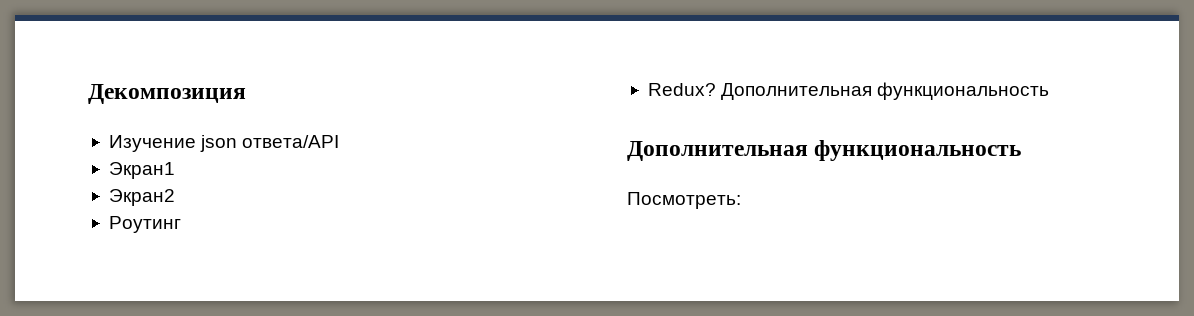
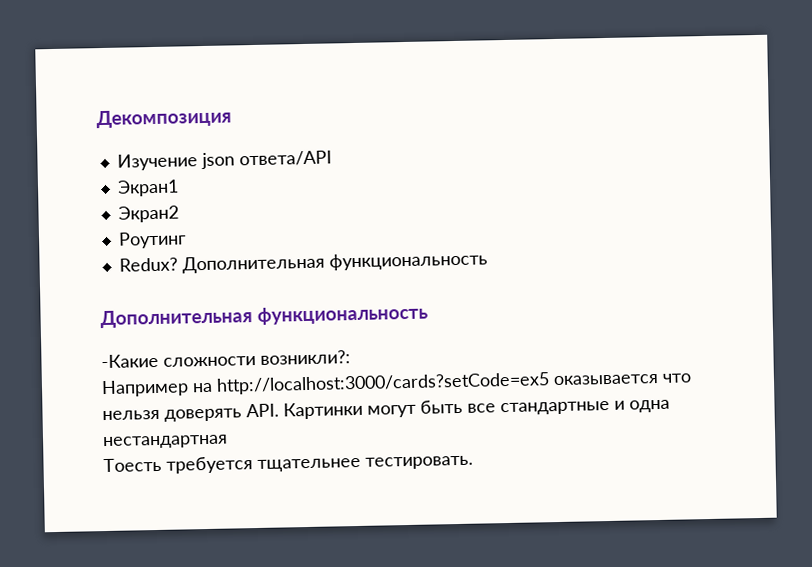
- Посмотреть:
+ -Какие сложности возникли?:
+ Например на http://localhost:3000/cards?setCode=ex5 оказывается что нельзя доверять API. Картинки могут быть все стандартные и одна нестандартная
+ Тоесть требуется тщательнее тестировать.

